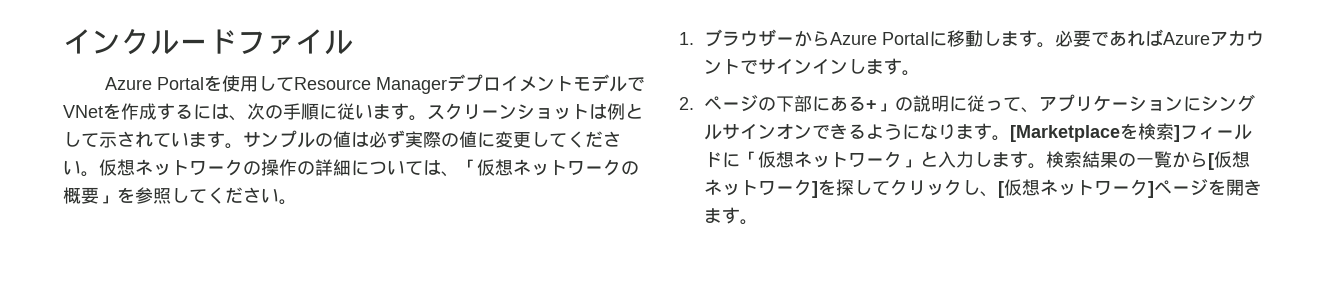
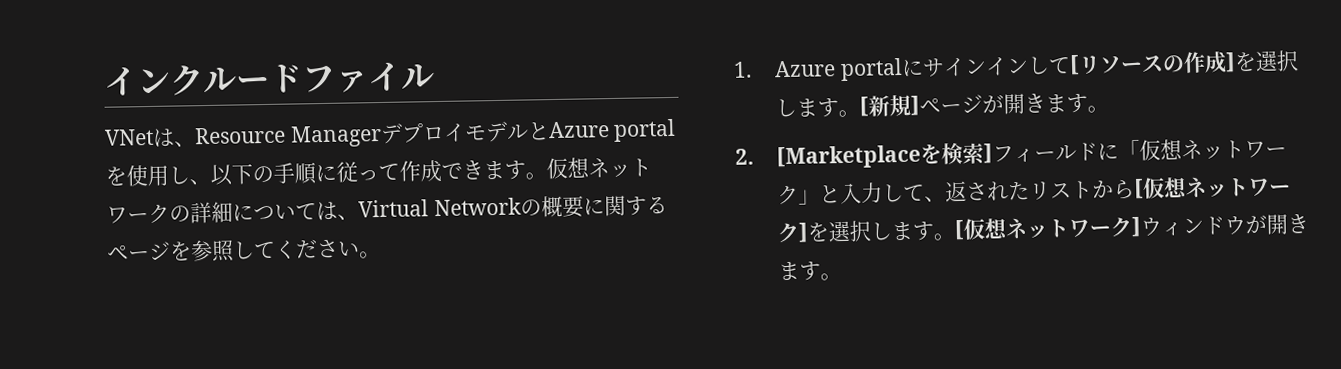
- Azure Portalを使用してResource ManagerデプロイメントモデルでVNetを作成するには、次の手順に従います。スクリーンショットは例として示されています。サンプルの値は必ず実際の値に変更してください。
+ VNetは、Resource ManagerデプロイモデルとAzure portalを使用し、以下の手順に従って作成できます。
- 仮想ネットワークの操作の詳細については、「仮想ネットワークの概要」を参照してください。
+ 仮想ネットワークの詳細については、Virtual Networkの概要に関するページを参照してください。
- 1.ブラウザーからAzure Portalに移動します。必要であればAzureアカウントでサインインします。
- 2.ページの下部にある+」の説明に従って、アプリケーションにシングルサインオンできるようになります。[Marketplaceを検索]フィールドに「仮想ネットワーク」と入力します。検索結果の一覧から[仮想ネットワーク]を探してクリックし、[仮想ネットワーク]ページを開きます。
+ 1. Azure portalにサインインして[リソースの作成]を選択します。[新規]ページが開きます。
+ 2. [Marketplaceを検索]フィールドに「仮想ネットワーク」と入力して、返されたリストから[仮想ネットワーク]を選択します。[仮想ネットワーク]ウィンドウが開きます。

